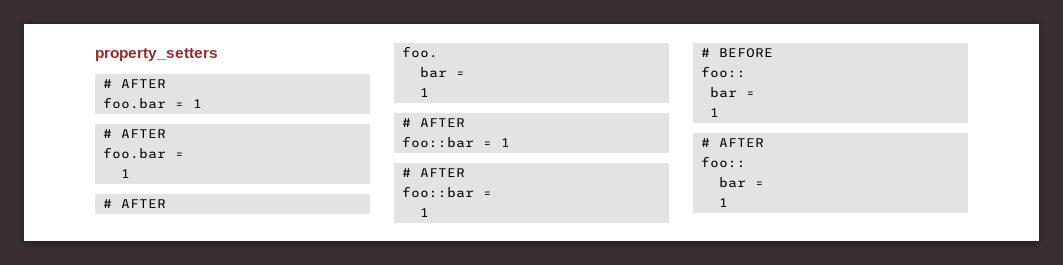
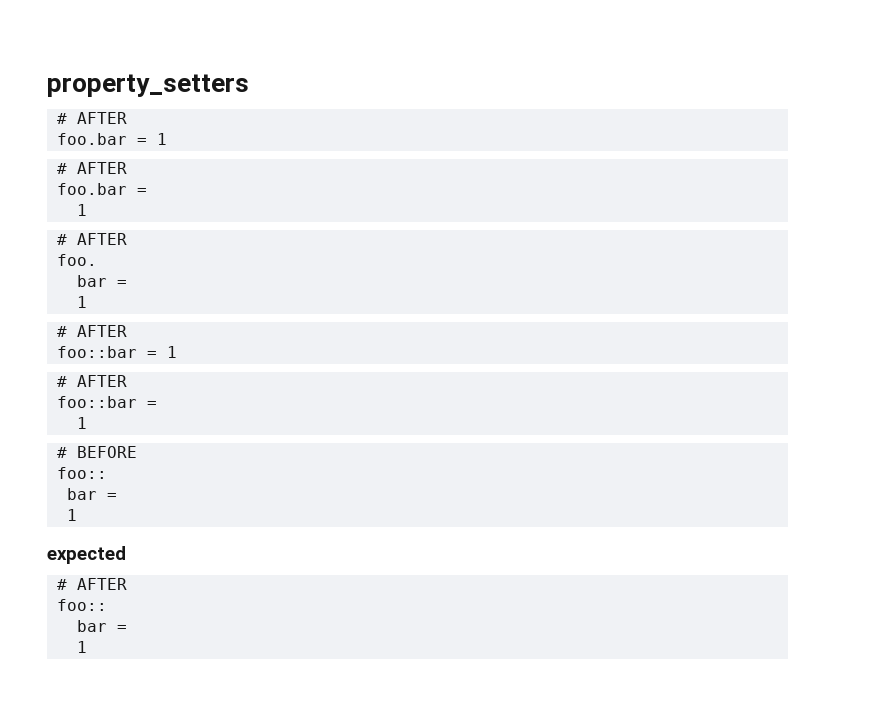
+ expected

